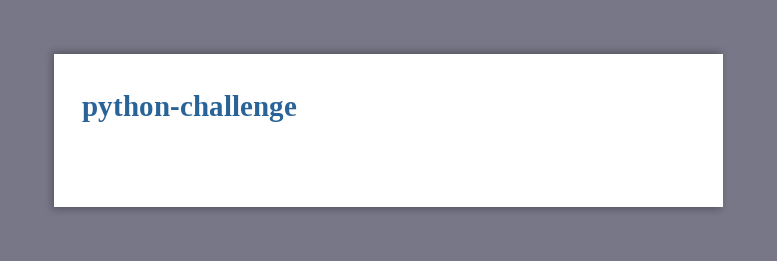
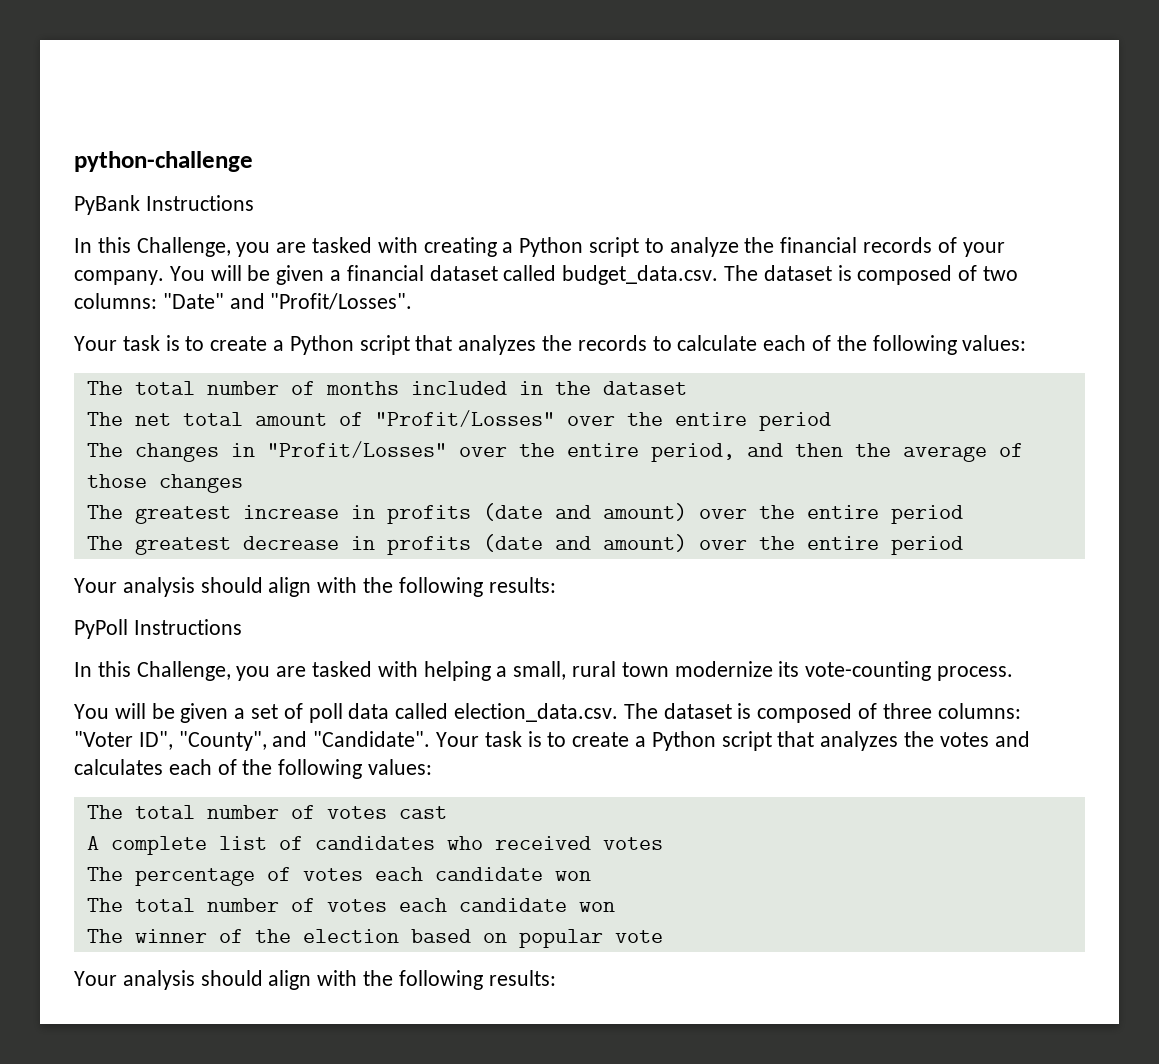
+ PyBank Instructions
+ In this Challenge, you are tasked with creating a Python script to analyze the financial records of your company. You will be given a financial dataset called budget_data.csv. The dataset is composed of two columns: "Date" and "Profit/Losses".
+ Your task is to create a Python script that analyzes the records to calculate each of the following values:
+ The total number of months included in the dataset
+ The net total amount of "Profit/Losses" over the entire period
+ The changes in "Profit/Losses" over the entire period, and then the average of those changes
+ The greatest increase in profits (date and amount) over the entire period
+ The greatest decrease in profits (date and amount) over the entire period
+ Your analysis should align with the following results:
+ PyPoll Instructions
+ In this Challenge, you are tasked with helping a small, rural town modernize its vote-counting process.
+ You will be given a set of poll data called election_data.csv. The dataset is composed of three columns: "Voter ID", "County", and "Candidate". Your task is to create a Python script that analyzes the votes and calculates each of the following values:
+ The total number of votes cast
+ A complete list of candidates who received votes
+ The percentage of votes each candidate won
+ The total number of votes each candidate won
+ The winner of the election based on popular vote
+ Your analysis should align with the following results:

